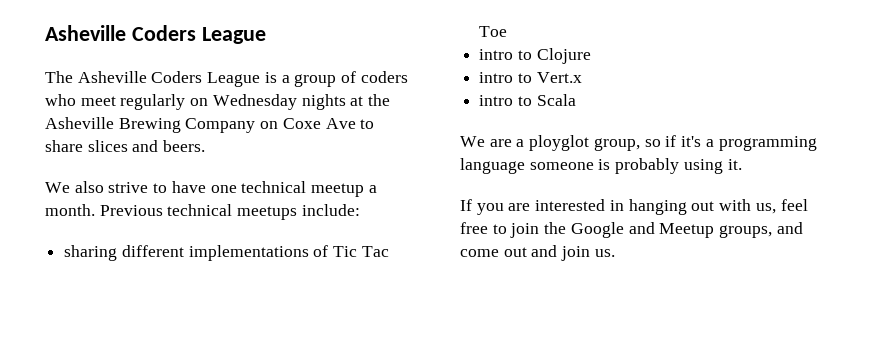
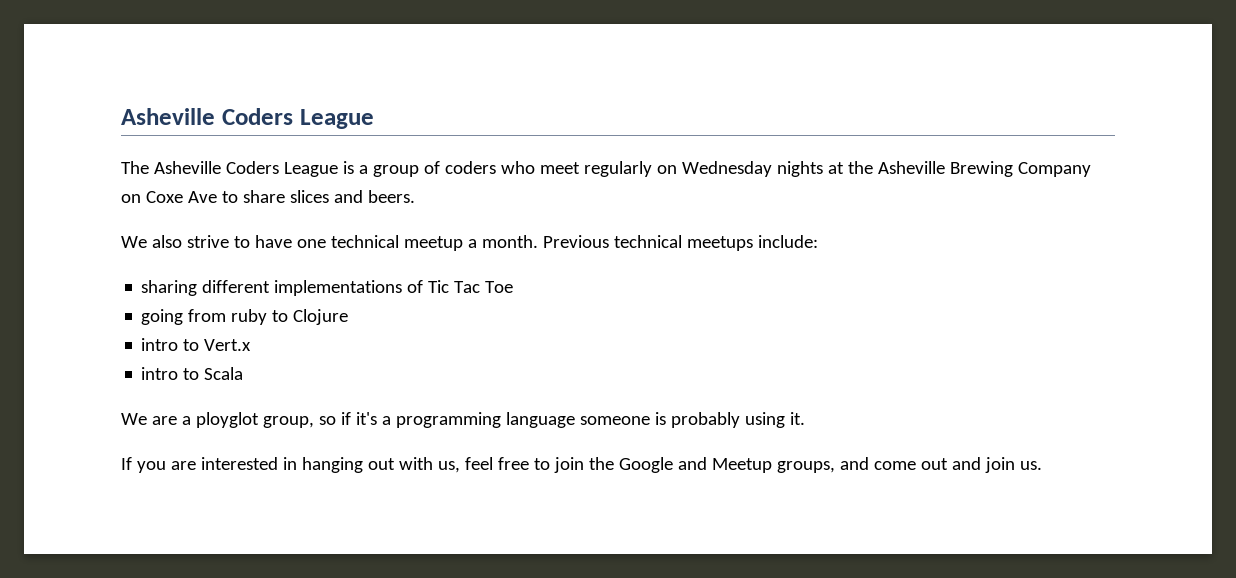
- intro to Clojure
+ going from ruby to Clojure

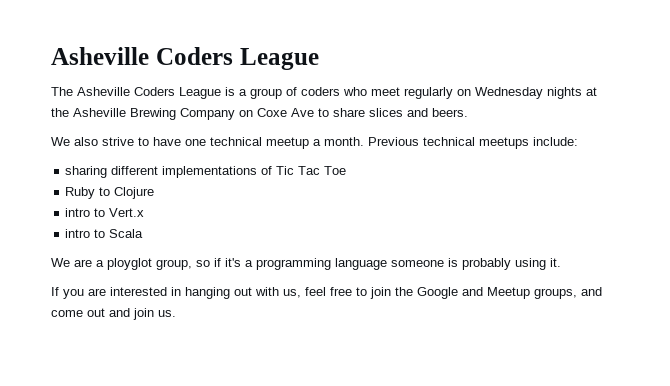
- going from ruby to Clojure
+ Ruby to Clojure

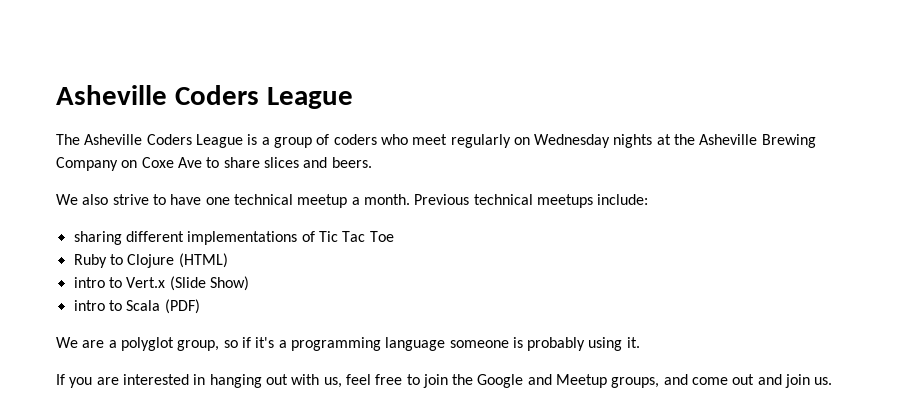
- Ruby to Clojure
+ Ruby to Clojure (HTML)
- intro to Vert.x
+ intro to Vert.x (Slide Show)
- intro to Scala
+ intro to Scala (PDF)
- We are a ployglot group, so if it's a programming language someone is probably using it.
+ We are a polyglot group, so if it's a programming language someone is probably using it.

